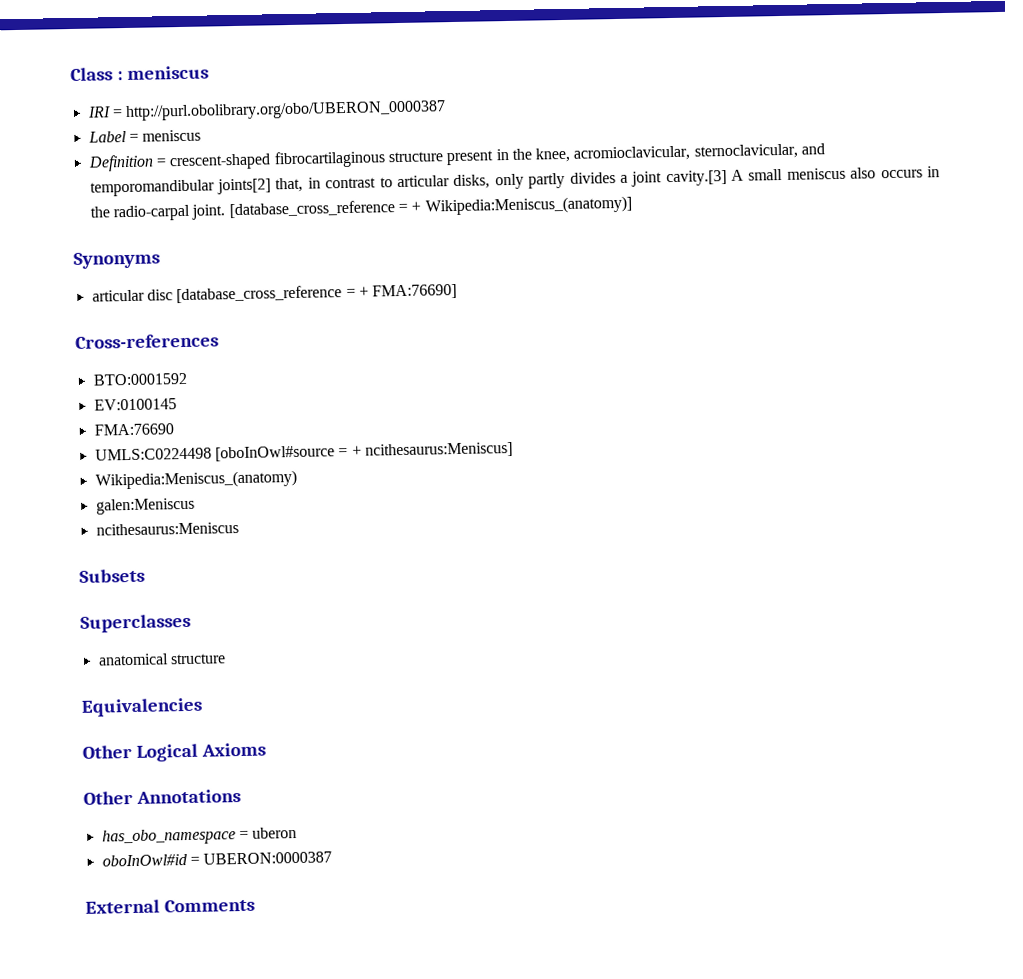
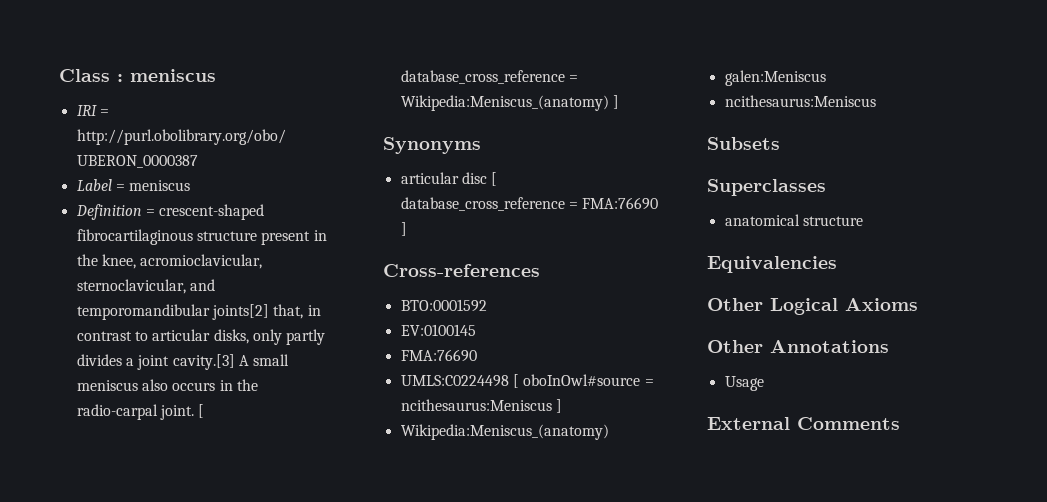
- [database_cross_reference = + Wikipedia:Meniscus_(anatomy)]
+ [ database_cross_reference = Wikipedia:Meniscus_(anatomy) ]
  Synonyms
- articular disc [database_cross_reference = + FMA:76690]
+ articular disc [ database_cross_reference = FMA:76690 ]
- UMLS:C0224498 [oboInOwl#source = + ncithesaurus:Meniscus]
+ UMLS:C0224498 [ oboInOwl#source = ncithesaurus:Meniscus ]
- has_obo_namespace = uberon
- oboInOwl#id = UBERON:0000387
+ Usage

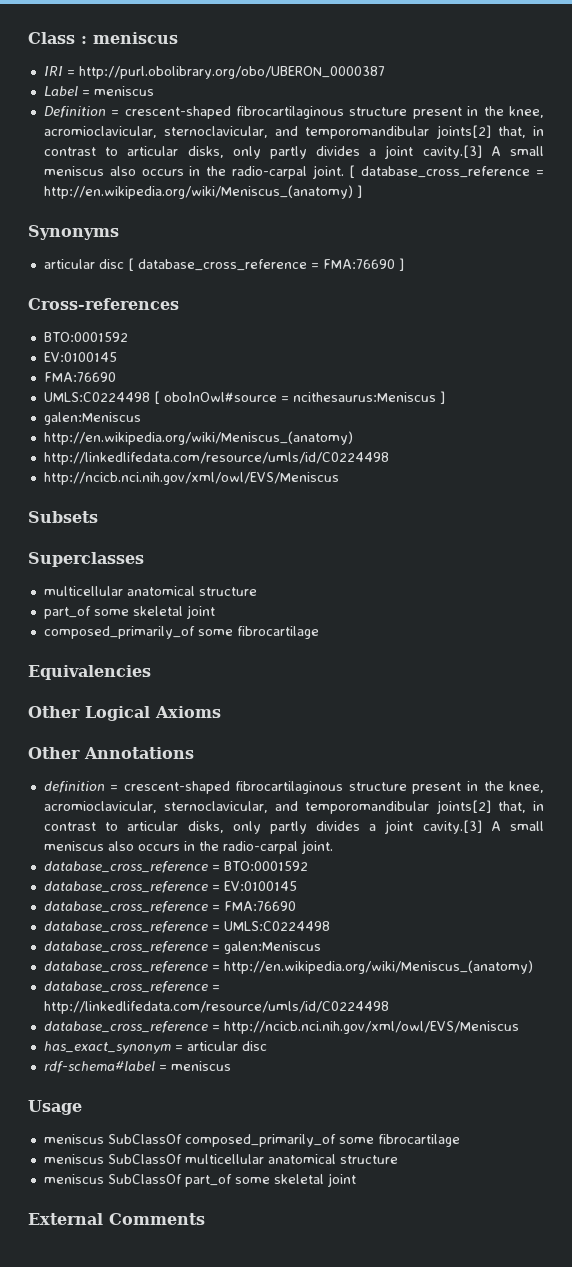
- [ database_cross_reference = Wikipedia:Meniscus_(anatomy) ]
+ [ database_cross_reference = http://en.wikipedia.org/wiki/Meniscus_(anatomy) ]
  UMLS:C0224498 [ oboInOwl#source = ncithesaurus:Meniscus ]
- Wikipedia:Meniscus_(anatomy)
  galen:Meniscus
- ncithesaurus:Meniscus
+ http://en.wikipedia.org/wiki/Meniscus_(anatomy)
+ http://linkedlifedata.com/resource/umls/id/C0224498
+ http://ncicb.nci.nih.gov/xml/owl/EVS/Meniscus
  Superclasses
- anatomical structure
+ multicellular anatomical structure
+ part_of some skeletal joint
+ composed_primarily_of some fibrocartilage
+ definition = crescent-shaped fibrocartilaginous structure present in the knee, acromioclavicular, sternoclavicular, and temporomandibular joints[2] that, in contrast to articular disks, only partly divides a joint cavity.[3] A small meniscus also occurs in the radio-carpal joint.
+ database_cross_reference = BTO:0001592
+ database_cross_reference = EV:0100145
+ database_cross_reference = FMA:76690
+ database_cross_reference = UMLS:C0224498
+ database_cross_reference = galen:Meniscus
+ database_cross_reference = http://en.wikipedia.org/wiki/Meniscus_(anatomy)
+ database_cross_reference = http://linkedlifedata.com/resource/umls/id/C0224498
+ database_cross_reference = http://ncicb.nci.nih.gov/xml/owl/EVS/Meniscus
+ has_exact_synonym = articular disc
+ rdf-schema#label = meniscus
  Usage
+ meniscus SubClassOf composed_primarily_of some fibrocartilage
+ meniscus SubClassOf multicellular anatomical structure
+ meniscus SubClassOf part_of some skeletal joint

